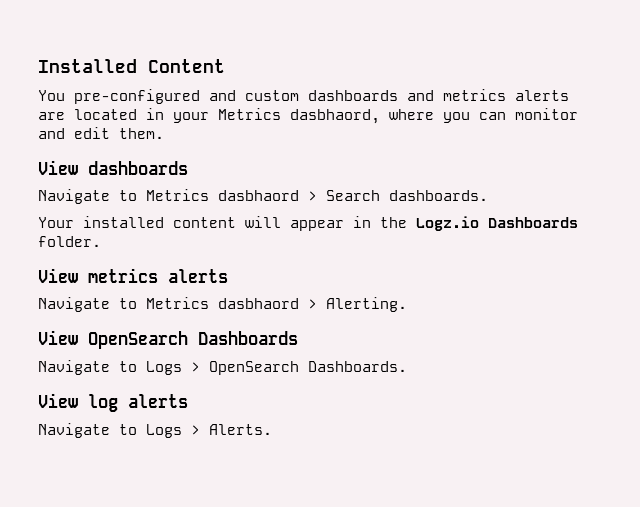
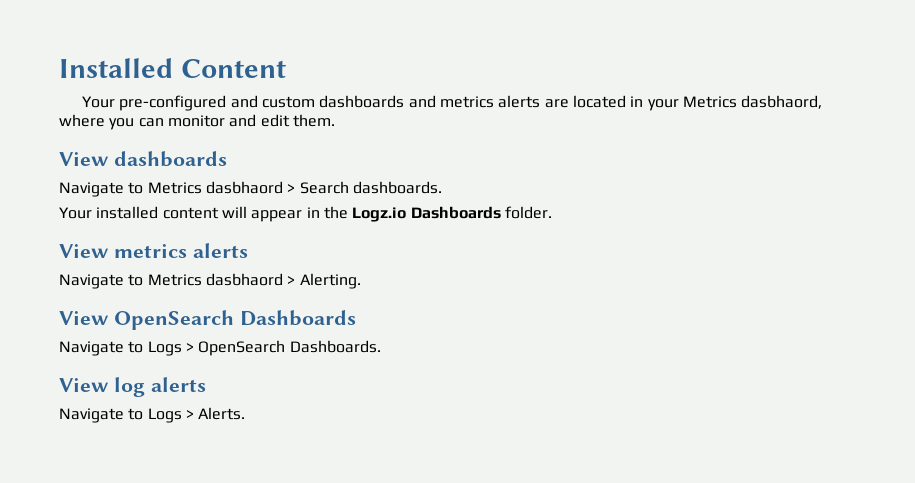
- You pre-configured and custom dashboards and metrics alerts are located in your Metrics dasbhaord, where you can monitor and edit them.
+ Your pre-configured and custom dashboards and metrics alerts are located in your Metrics dasbhaord, where you can monitor and edit them.

